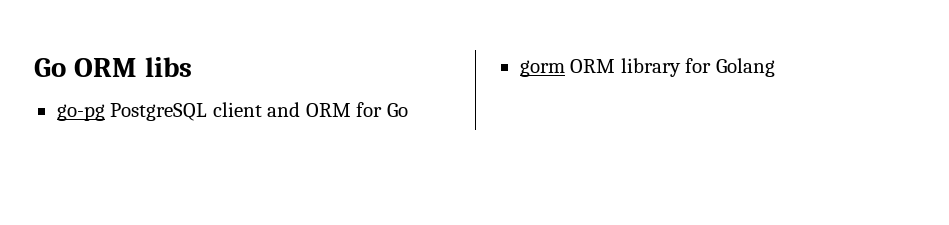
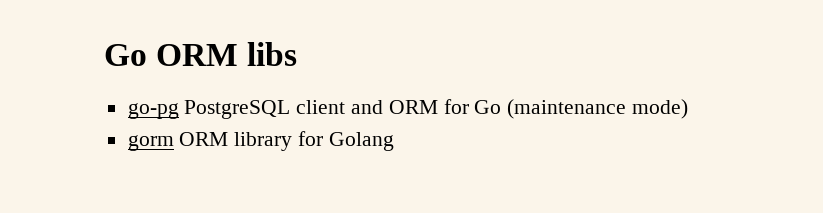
- go-pg PostgreSQL client and ORM for Go
+ go-pg PostgreSQL client and ORM for Go (maintenance mode)

